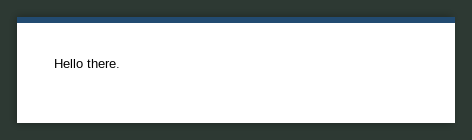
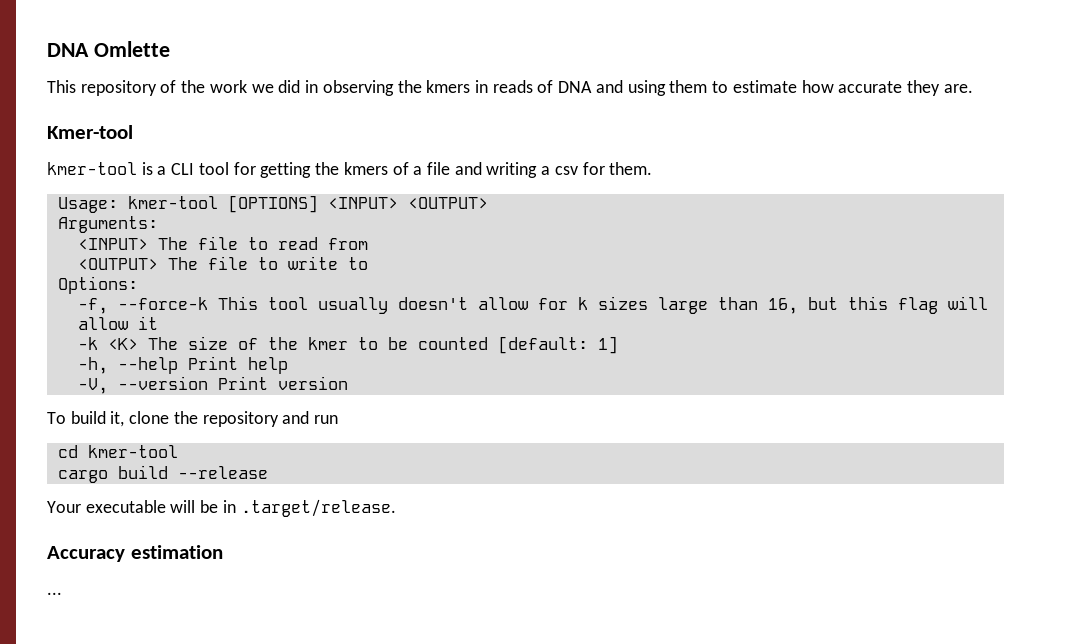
- Hello there.
+ DNA Omlette
+ This repository of the work we did in observing the kmers in reads of DNA and using them to estimate how accurate they are.
+ Kmer-tool
+ kmer-tool is a CLI tool for getting the kmers of a file and writing a csv for them.
+ Usage: kmer-tool [OPTIONS] <INPUT> <OUTPUT>
+ Arguments:
+ <INPUT> The file to read from
+ <OUTPUT> The file to write to
+ Options:
+ -f, --force-k This tool usually doesn't allow for k sizes large than 16, but this flag will allow it
+ -k <K> The size of the kmer to be counted [default: 1]
+ -h, --help Print help
+ -V, --version Print version
+ To build it, clone the repository and run
+ cd kmer-tool
+ cargo build --release
+ Your executable will be in .target/release.
+ Accuracy estimation
+ ...

